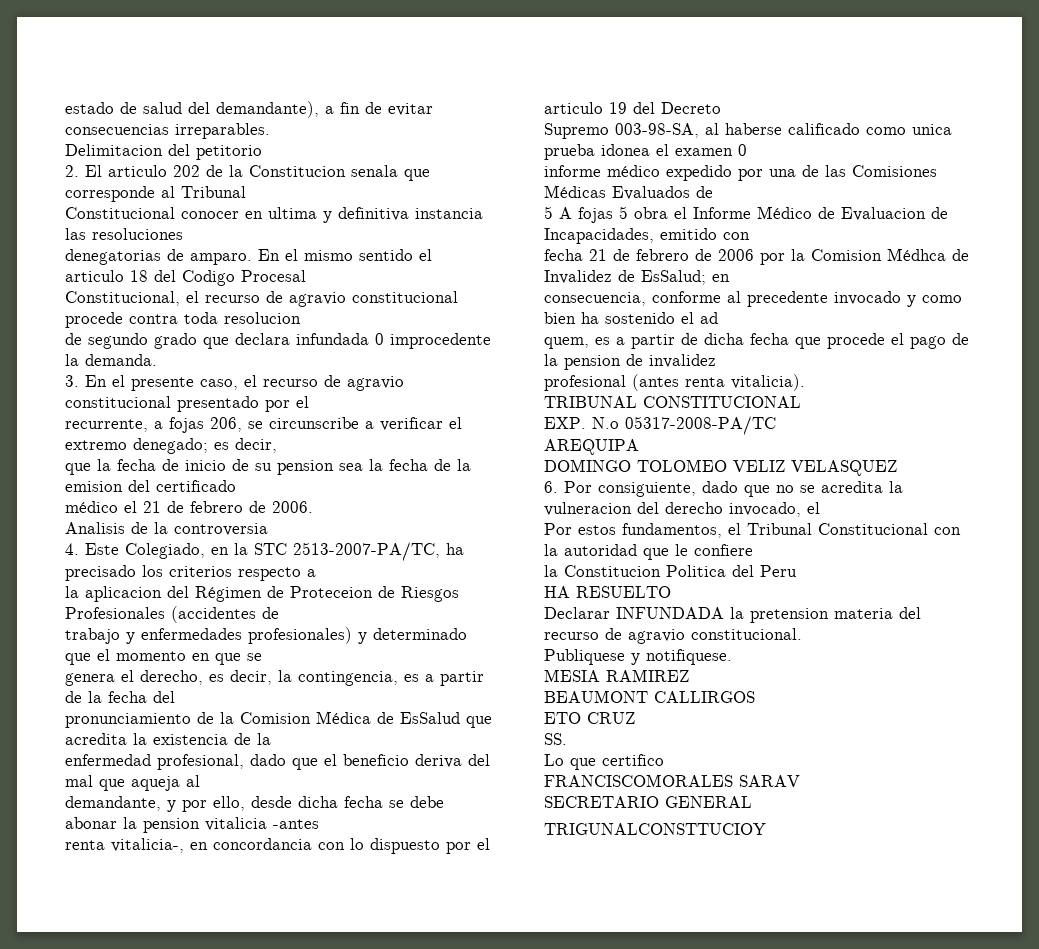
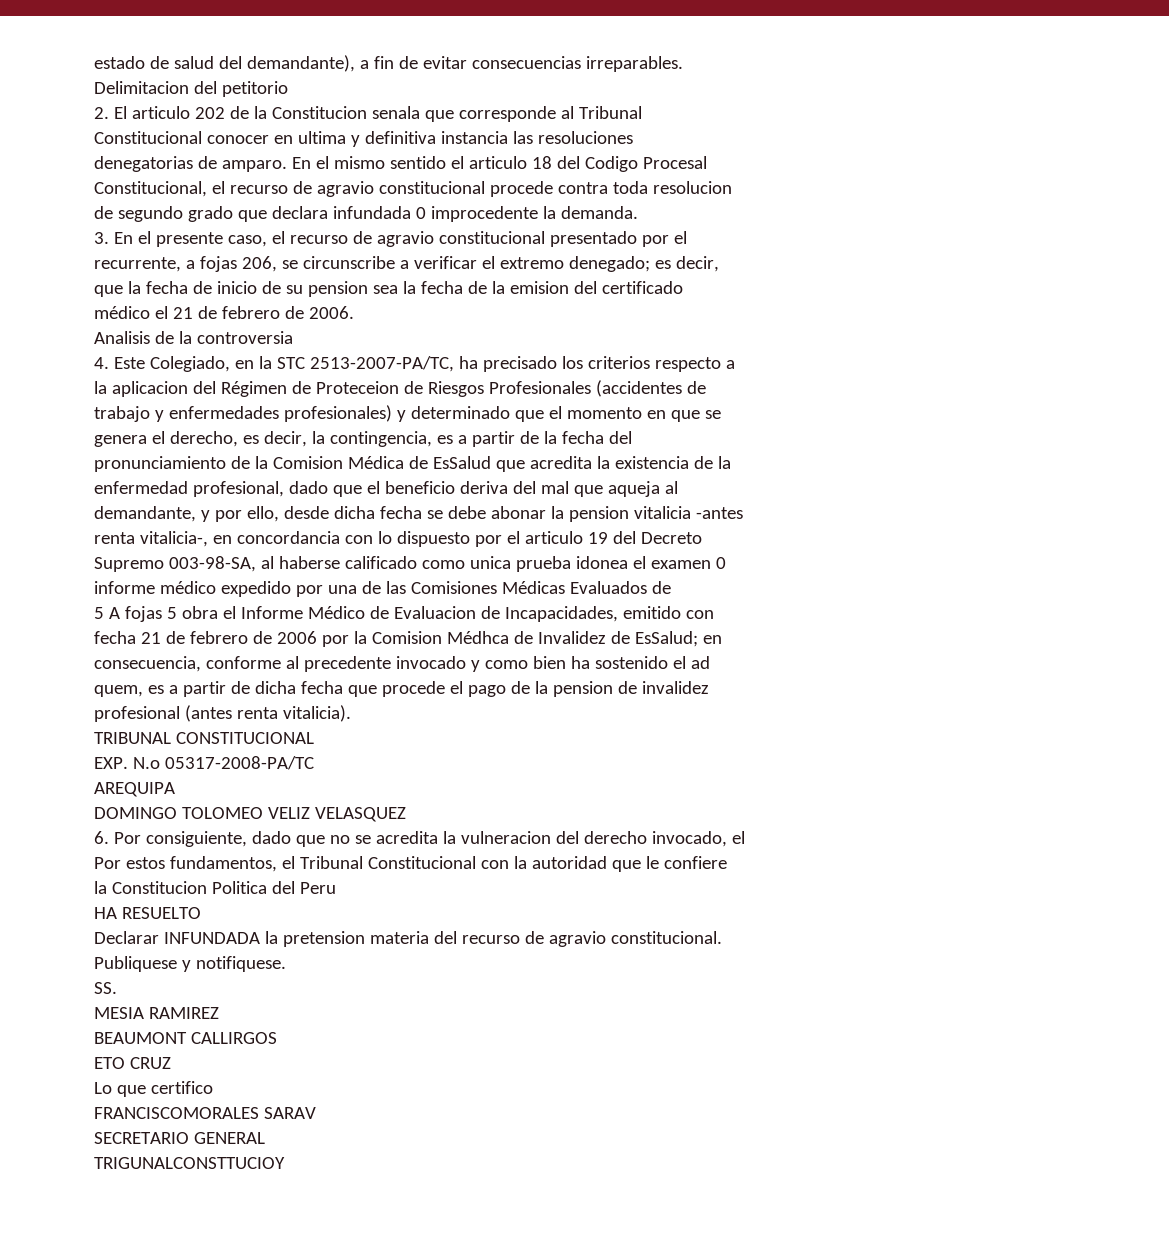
+ SS.
- SS.

